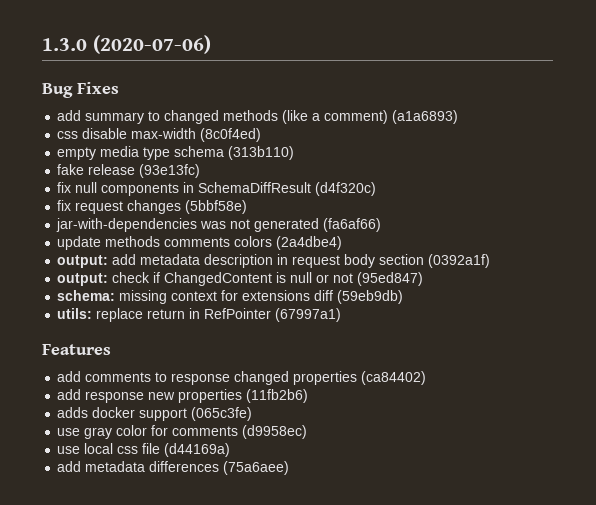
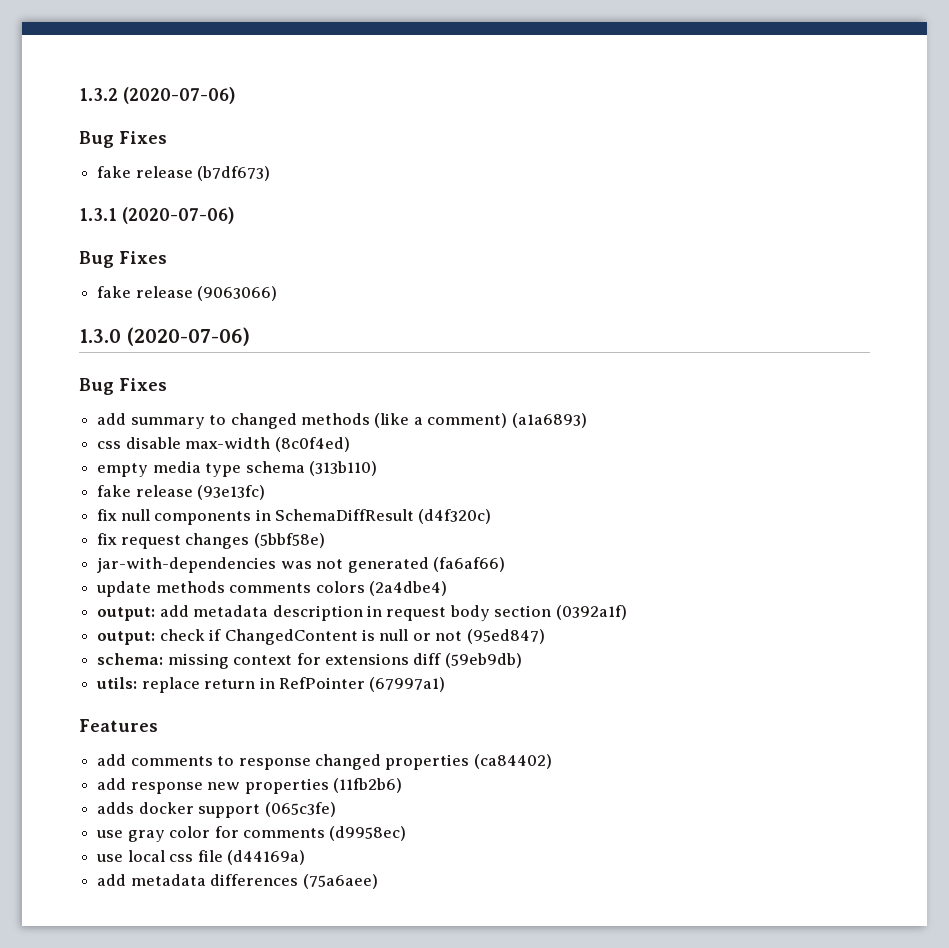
+ 1.3.2 (2020-07-06)
+ Bug Fixes
+ fake release (b7df673)
+ 1.3.1 (2020-07-06)
+ Bug Fixes
+ fake release (9063066)

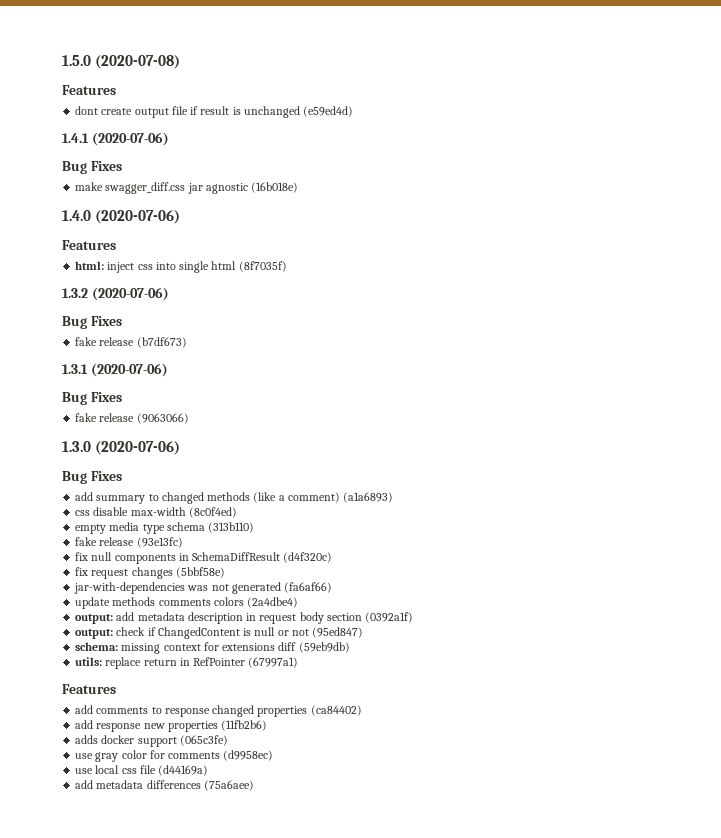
+ 1.5.0 (2020-07-08)
+ Features
+ dont create output file if result is unchanged (e59ed4d)
+ 1.4.1 (2020-07-06)
+ Bug Fixes
+ make swagger_diff.css jar agnostic (16b018e)
+ 1.4.0 (2020-07-06)
+ Features
+ html: inject css into single html (8f7035f)

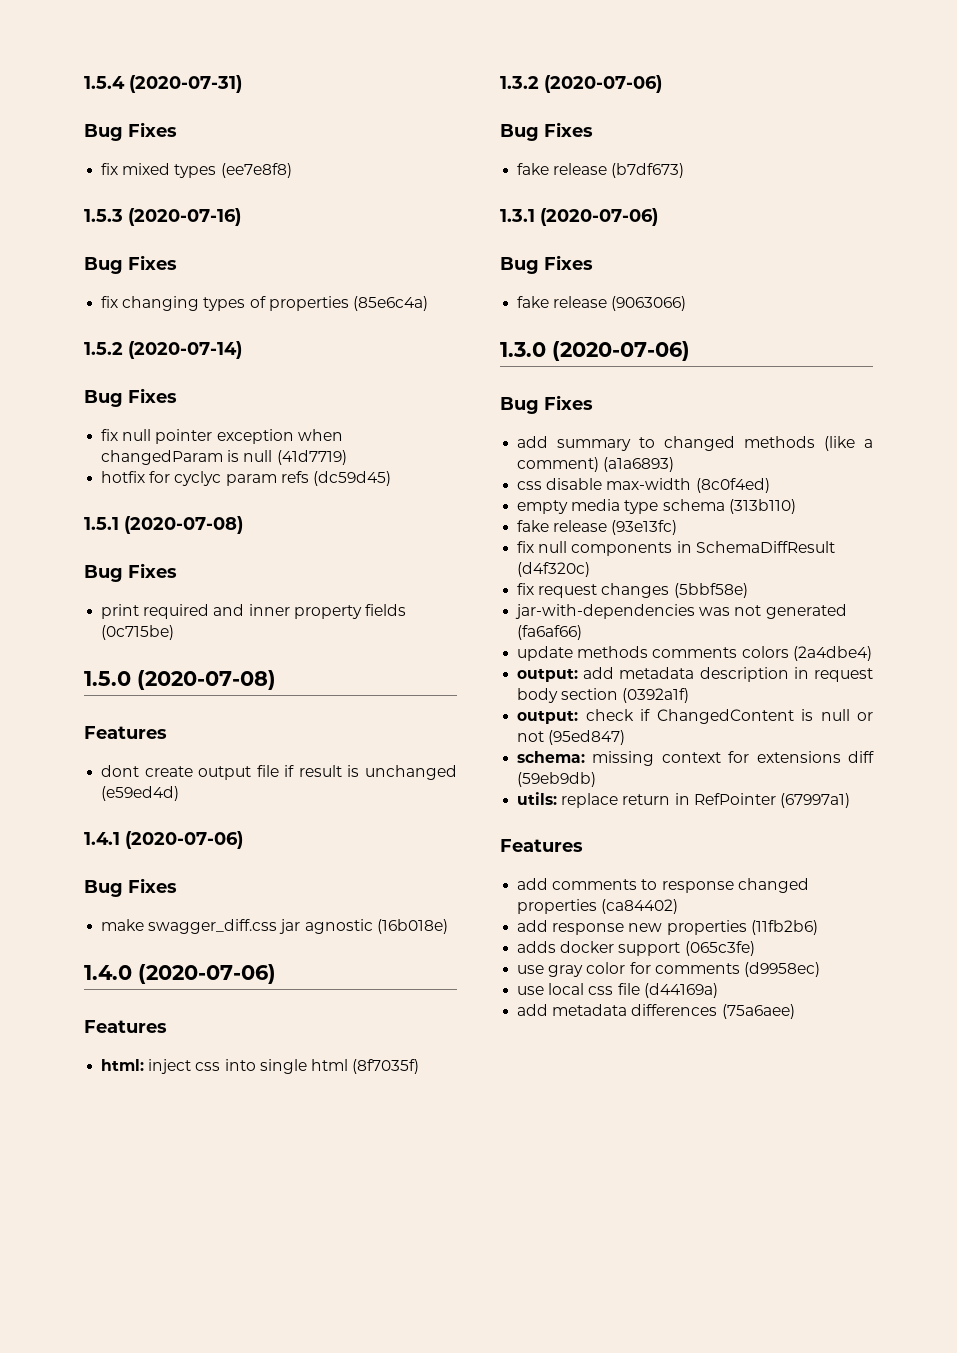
+ 1.5.4 (2020-07-31)
+ Bug Fixes
+ fix mixed types (ee7e8f8)
+ 1.5.3 (2020-07-16)
+ Bug Fixes
+ fix changing types of properties (85e6c4a)
+ 1.5.2 (2020-07-14)
+ Bug Fixes
+ fix null pointer exception when changedParam is null (41d7719)
+ hotfix for cyclyc param refs (dc59d45)
+ 1.5.1 (2020-07-08)
+ Bug Fixes
+ print required and inner property fields (0c715be)

